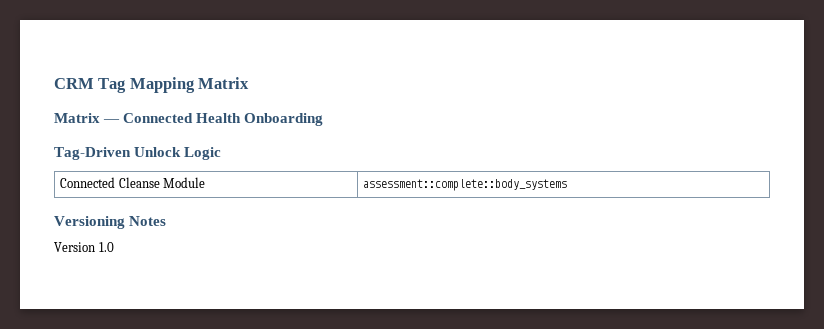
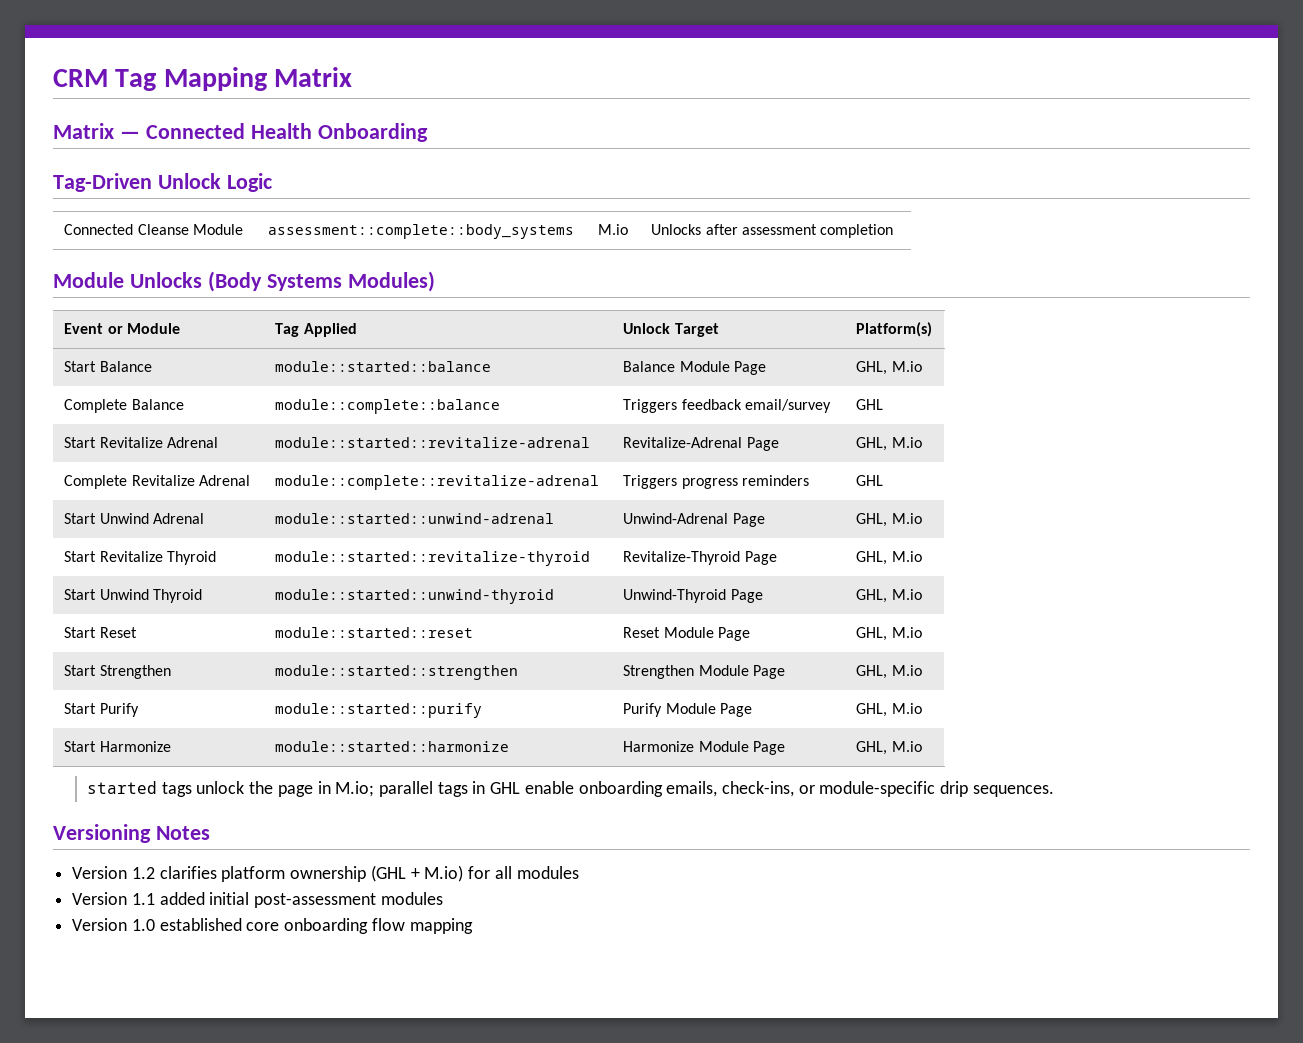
- Connected Cleanse Module | assessment::complete::body_systems
+ Connected Cleanse Module | assessment::complete::body_systems | M.io | Unlocks after assessment completion
+ Module Unlocks (Body Systems Modules)
+ Event or Module | Tag Applied | Unlock Target | Platform(s)
+ Start Balance | module::started::balance | Balance Module Page | GHL, M.io
+ Complete Balance | module::complete::balance | Triggers feedback email/survey | GHL
+ Start Revitalize Adrenal | module::started::revitalize-adrenal | Revitalize-Adrenal Page | GHL, M.io
+ Complete Revitalize Adrenal | module::complete::revitalize-adrenal | Triggers progress reminders | GHL
+ Start Unwind Adrenal | module::started::unwind-adrenal | Unwind-Adrenal Page | GHL, M.io
+ Start Revitalize Thyroid | module::started::revitalize-thyroid | Revitalize-Thyroid Page | GHL, M.io
+ Start Unwind Thyroid | module::started::unwind-thyroid | Unwind-Thyroid Page | GHL, M.io
+ Start Reset | module::started::reset | Reset Module Page | GHL, M.io
+ Start Strengthen | module::started::strengthen | Strengthen Module Page | GHL, M.io
+ Start Purify | module::started::purify | Purify Module Page | GHL, M.io
+ Start Harmonize | module::started::harmonize | Harmonize Module Page | GHL, M.io
+ started tags unlock the page in M.io; parallel tags in GHL enable onboarding emails, check-ins, or module-specific drip sequences.
  Versioning Notes
- Version 1.0
+ Version 1.2 clarifies platform ownership (GHL + M.io) for all modules
+ Version 1.1 added initial post-assessment modules
+ Version 1.0 established core onboarding flow mapping

